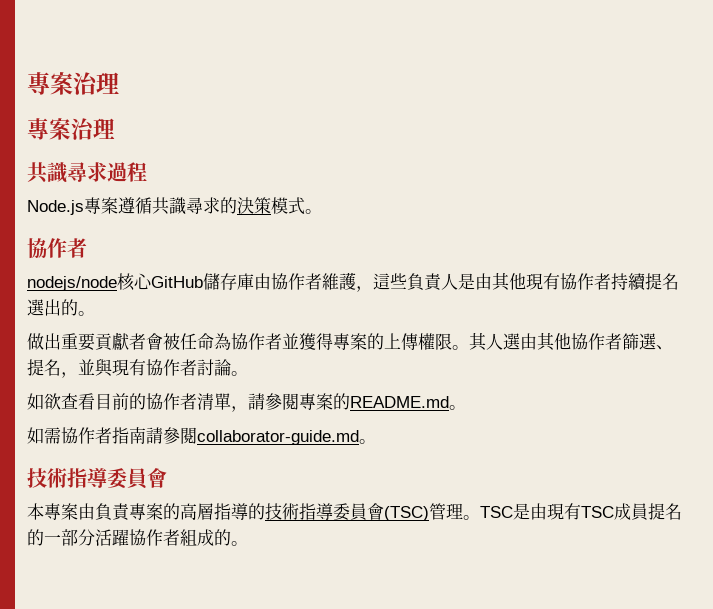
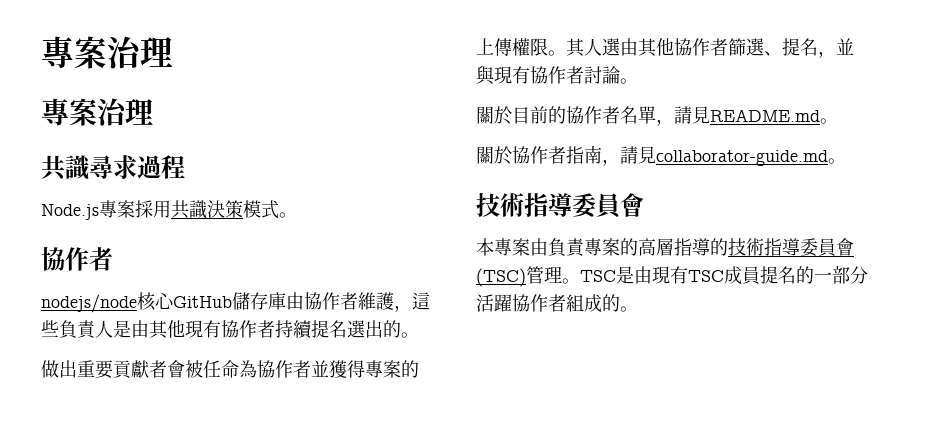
- Node.js專案遵循共識尋求的決策模式。
+ Node.js專案採用共識決策模式。
- 如欲查看目前的協作者清單，請參閱專案的README.md。
+ 關於目前的協作者名單，請見README.md。
- 如需協作者指南請參閱collaborator-guide.md。
+ 關於協作者指南，請見collaborator-guide.md。

